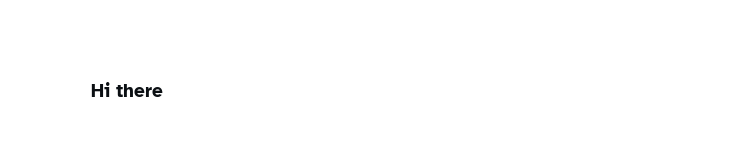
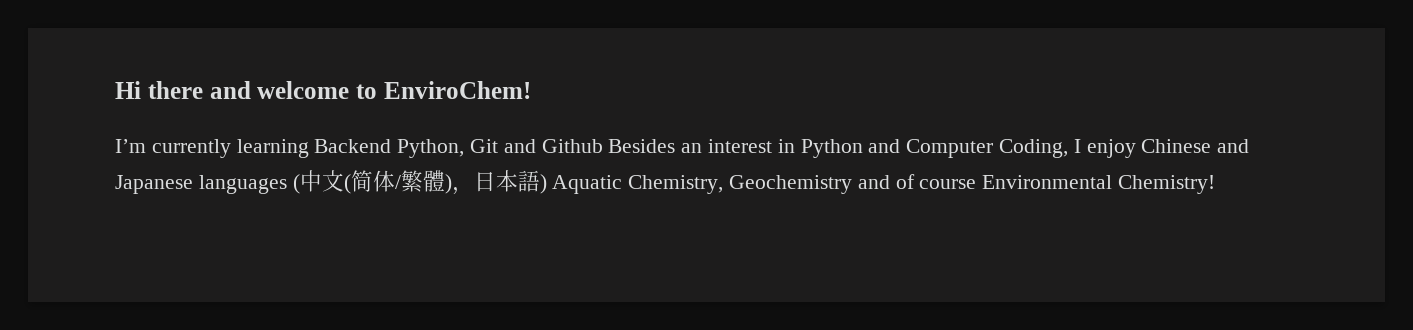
- Hi there
+ Hi there and welcome to EnviroChem!
+ I’m currently learning Backend Python, Git and Github Besides an interest in Python and Computer Coding, I enjoy Chinese and Japanese languages (中文(简体/繁體)，日本語) Aquatic Chemistry, Geochemistry and of course Environmental Chemistry!

